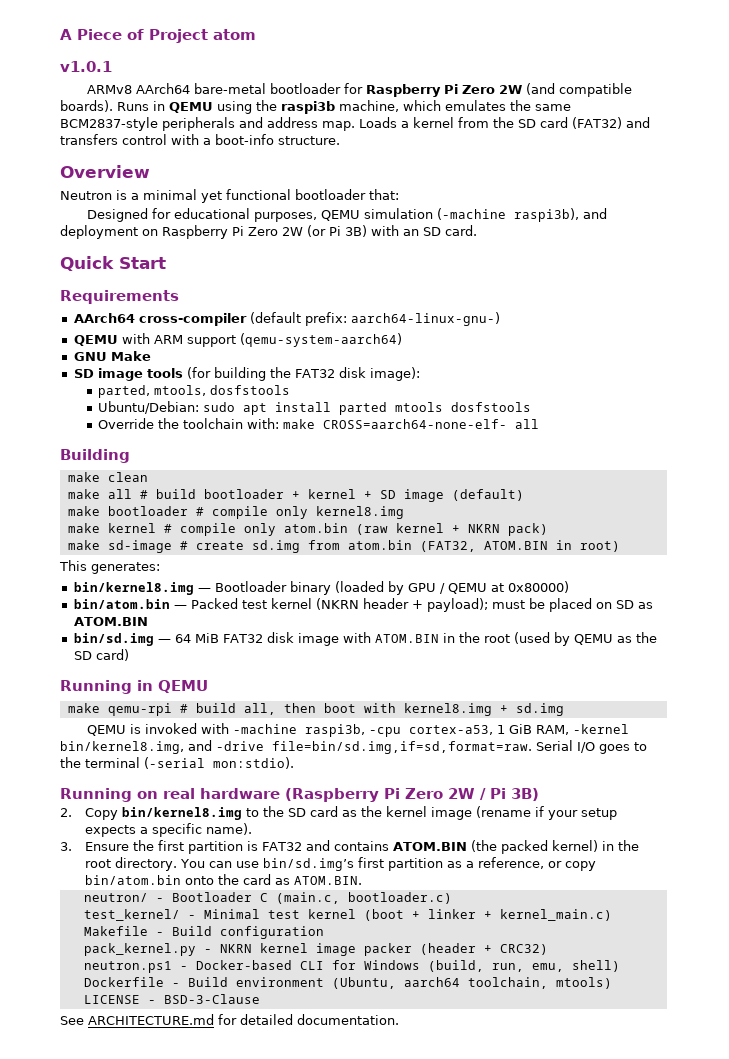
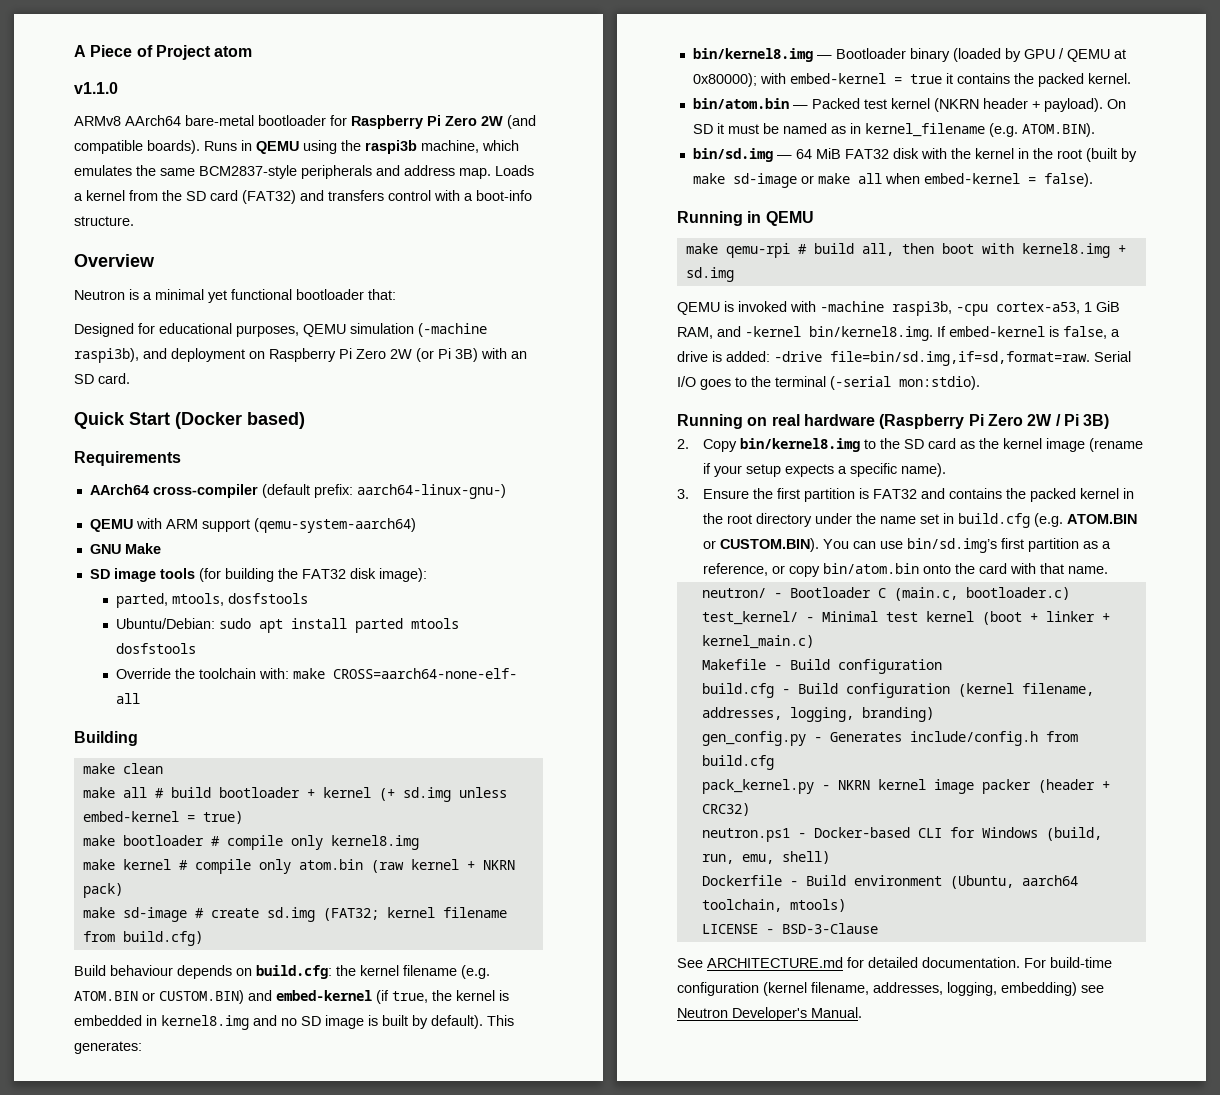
- v1.0.1
+ v1.1.0
- Quick Start
+ Quick Start (Docker based)
- make all # build bootloader + kernel + SD image (default)
+ make all # build bootloader + kernel (+ sd.img unless embed-kernel = true)
- make sd-image # create sd.img from atom.bin (FAT32, ATOM.BIN in root)
- This generates:
+ make sd-image # create sd.img (FAT32; kernel filename from build.cfg)
+ Build behaviour depends on build.cfg: the kernel filename (e.g. ATOM.BIN or CUSTOM.BIN) and embed-kernel (if true, the kernel is embedded in kernel8.img and no SD image is built by default). This generates:
- bin/kernel8.img — Bootloader binary (loaded by GPU / QEMU at 0x80000)
+ bin/kernel8.img — Bootloader binary (loaded by GPU / QEMU at 0x80000); with embed-kernel = true it contains the packed kernel.
- bin/atom.bin — Packed test kernel (NKRN header + payload); must be placed on SD as ATOM.BIN
+ bin/atom.bin — Packed test kernel (NKRN header + payload). On SD it must be named as in kernel_filename (e.g. ATOM.BIN).
- bin/sd.img — 64 MiB FAT32 disk image with ATOM.BIN in the root (used by QEMU as the SD card)
+ bin/sd.img — 64 MiB FAT32 disk with the kernel in the root (built by make sd-image or make all when embed-kernel = false).
- QEMU is invoked with -machine raspi3b, -cpu cortex-a53, 1 GiB RAM, -kernel bin/kernel8.img, and -drive file=bin/sd.img,if=sd,format=raw. Serial I/O goes to the terminal (-serial mon:stdio).
+ QEMU is invoked with -machine raspi3b, -cpu cortex-a53, 1 GiB RAM, and -kernel bin/kernel8.img. If embed-kernel is false, a drive is added: -drive file=bin/sd.img,if=sd,format=raw. Serial I/O goes to the terminal (-serial mon:stdio).
- 3. Ensure the first partition is FAT32 and contains ATOM.BIN (the packed kernel) in the root directory. You can use bin/sd.img’s first partition as a reference, or copy bin/atom.bin onto the card as ATOM.BIN.
+ 3. Ensure the first partition is FAT32 and contains the packed kernel in the root directory under the name set in build.cfg (e.g. ATOM.BIN or CUSTOM.BIN). You can use bin/sd.img’s first partition as a reference, or copy bin/atom.bin onto the card with that name.
+ build.cfg - Build configuration (kernel filename, addresses, logging, branding)
+ gen_config.py - Generates include/config.h from build.cfg
+ For build-time configuration (kernel filename, addresses, logging, embedding) see Neutron Developer's Manual.

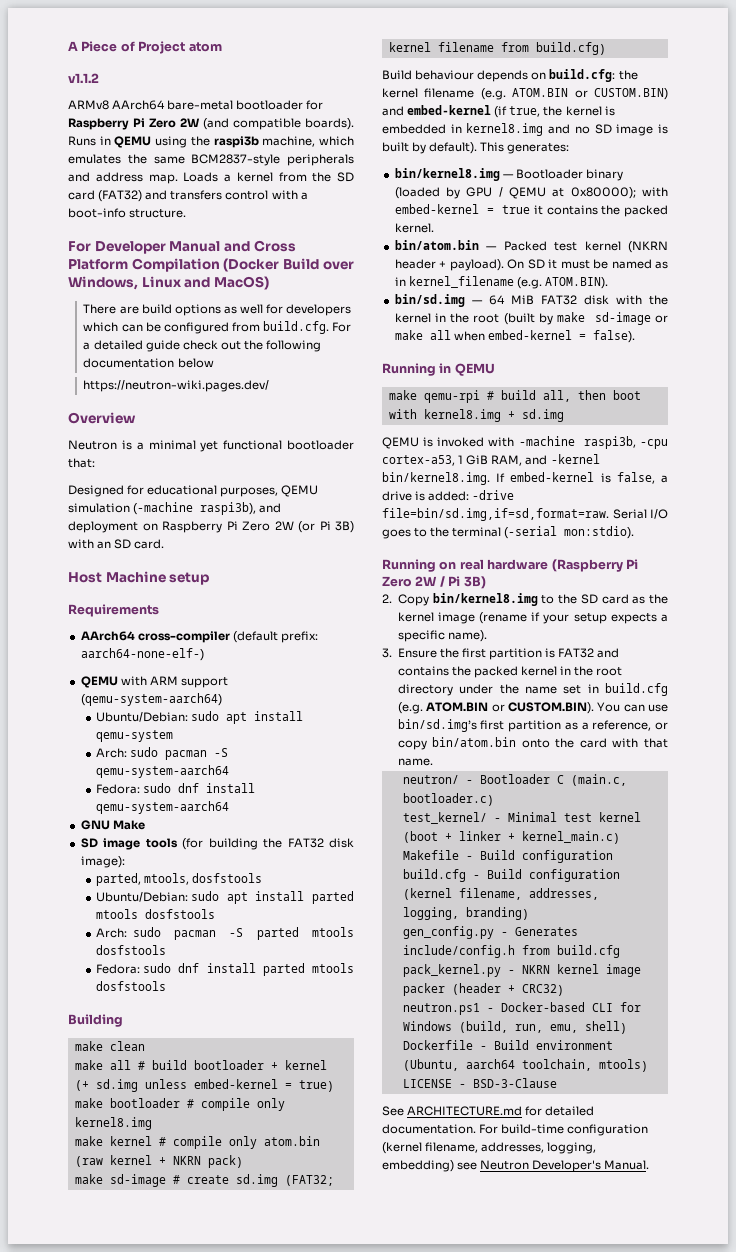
- v1.1.0
+ v1.1.2
+ For Developer Manual and Cross Platform Compilation (Docker Build over Windows, Linux and MacOS)
+ There are build options as well for developers which can be configured from build.cfg. For a detailed guide check out the following documentation below
+ https://neutron-wiki.pages.dev/
- Quick Start (Docker based)
+ Host Machine setup
- AArch64 cross-compiler (default prefix: aarch64-linux-gnu-)
+ AArch64 cross-compiler (default prefix: aarch64-none-elf-)
+ Ubuntu/Debian: sudo apt install qemu-system
+ Arch: sudo pacman -S qemu-system-aarch64
+ Fedora: sudo dnf install qemu-system-aarch64
- Override the toolchain with: make CROSS=aarch64-none-elf- all
+ Arch: sudo pacman -S parted mtools dosfstools
+ Fedora: sudo dnf install parted mtools dosfstools

